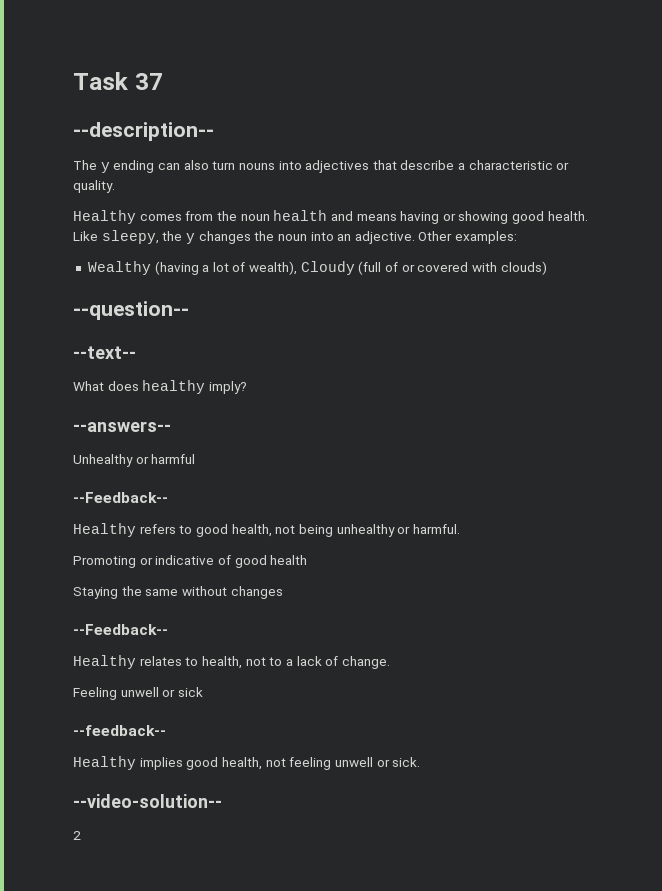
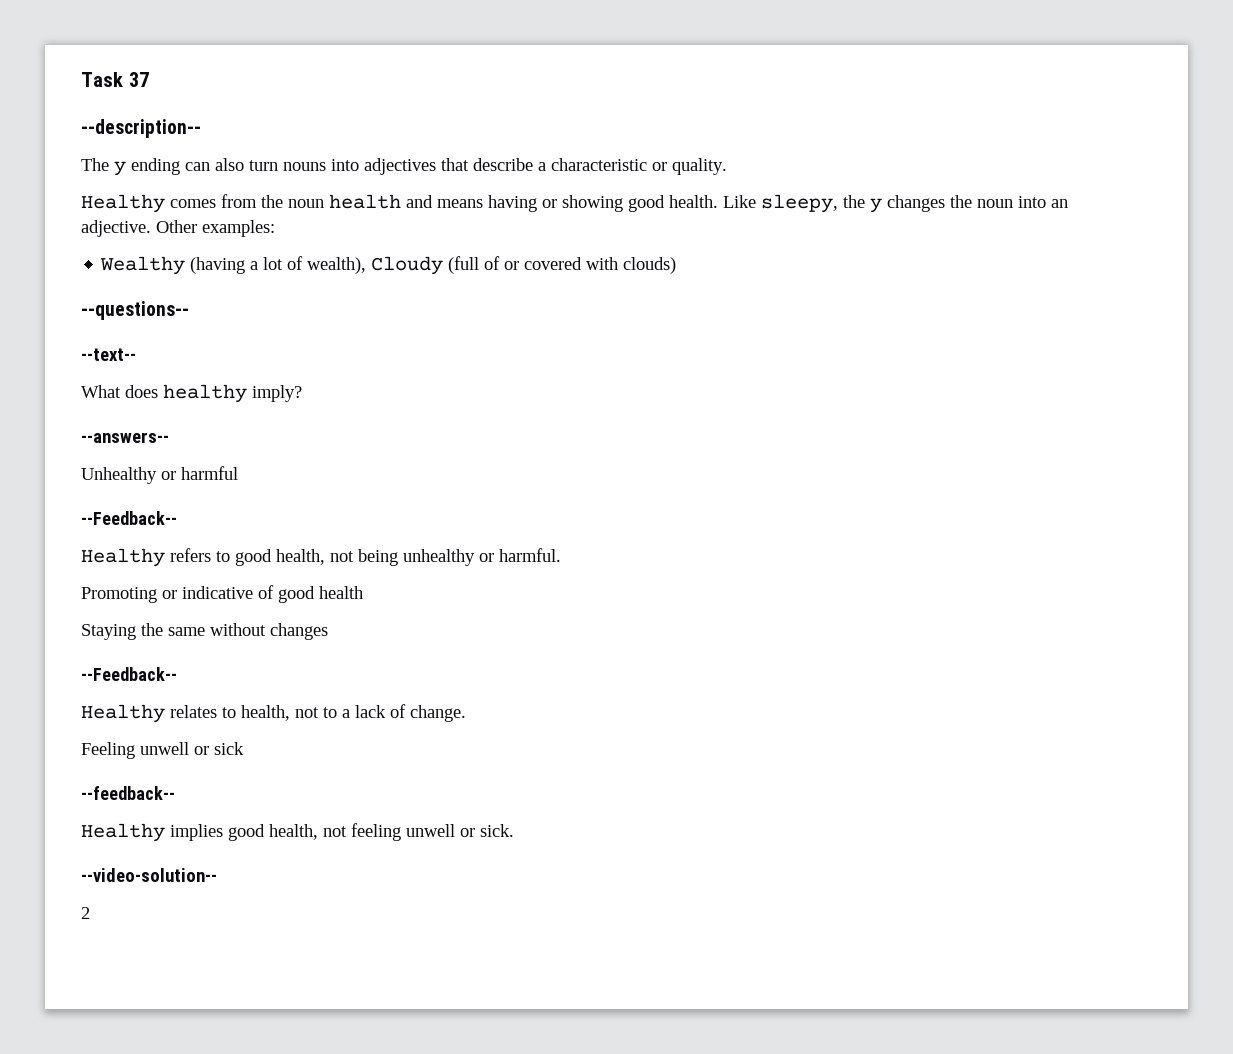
- --question--
+ --questions--

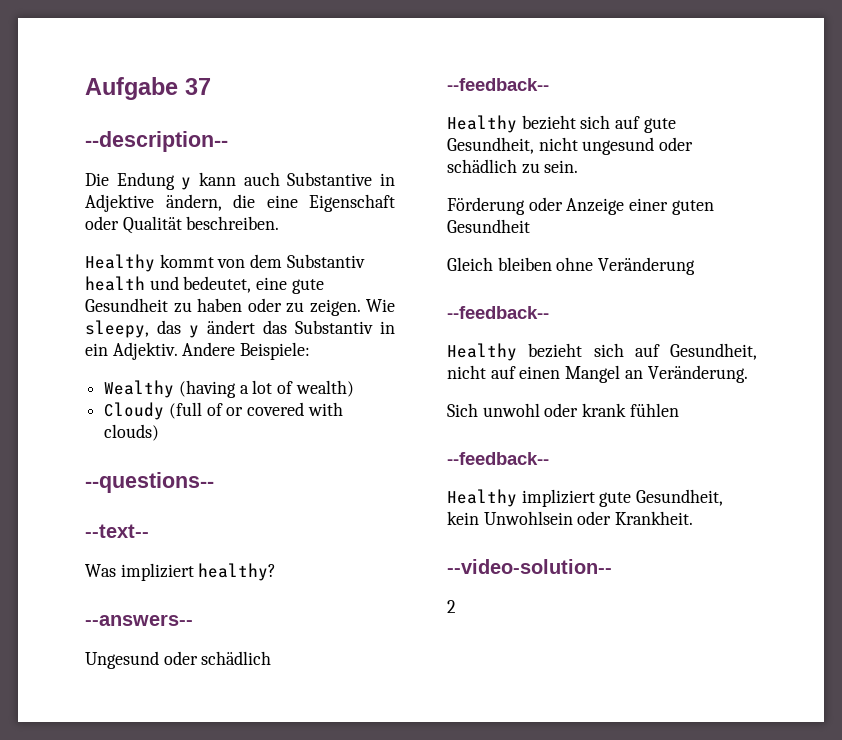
- Task 37
+ Aufgabe 37
- The y ending can also turn nouns into adjectives that describe a characteristic or quality.
- Healthy comes from the noun health and means having or showing good health. Like sleepy, the y changes the noun into an adjective. Other examples:
+ Die Endung y kann auch Substantive in Adjektive ändern, die eine Eigenschaft oder Qualität beschreiben.
+ Healthy kommt von dem Substantiv health und bedeutet, eine gute Gesundheit zu haben oder zu zeigen. Wie sleepy, das y ändert das Substantiv in ein Adjektiv. Andere Beispiele:
- Wealthy (having a lot of wealth), Cloudy (full of or covered with clouds)
+ Wealthy (having a lot of wealth)
+ Cloudy (full of or covered with clouds)
- What does healthy imply?
+ Was impliziert healthy?
  --answers--
- Unhealthy or harmful
- --Feedback--
- Healthy refers to good health, not being unhealthy or harmful.
- Promoting or indicative of good health
- Staying the same without changes
- --Feedback--
- Healthy relates to health, not to a lack of change.
- Feeling unwell or sick
+ Ungesund oder schädlich
  --feedback--
- Healthy implies good health, not feeling unwell or sick.
+ Healthy bezieht sich auf gute Gesundheit, nicht ungesund oder schädlich zu sein.
+ Förderung oder Anzeige einer guten Gesundheit
+ Gleich bleiben ohne Veränderung
+ --feedback--
+ Healthy bezieht sich auf Gesundheit, nicht auf einen Mangel an Veränderung.
+ Sich unwohl oder krank fühlen
+ --feedback--
+ Healthy impliziert gute Gesundheit, kein Unwohlsein oder Krankheit.

